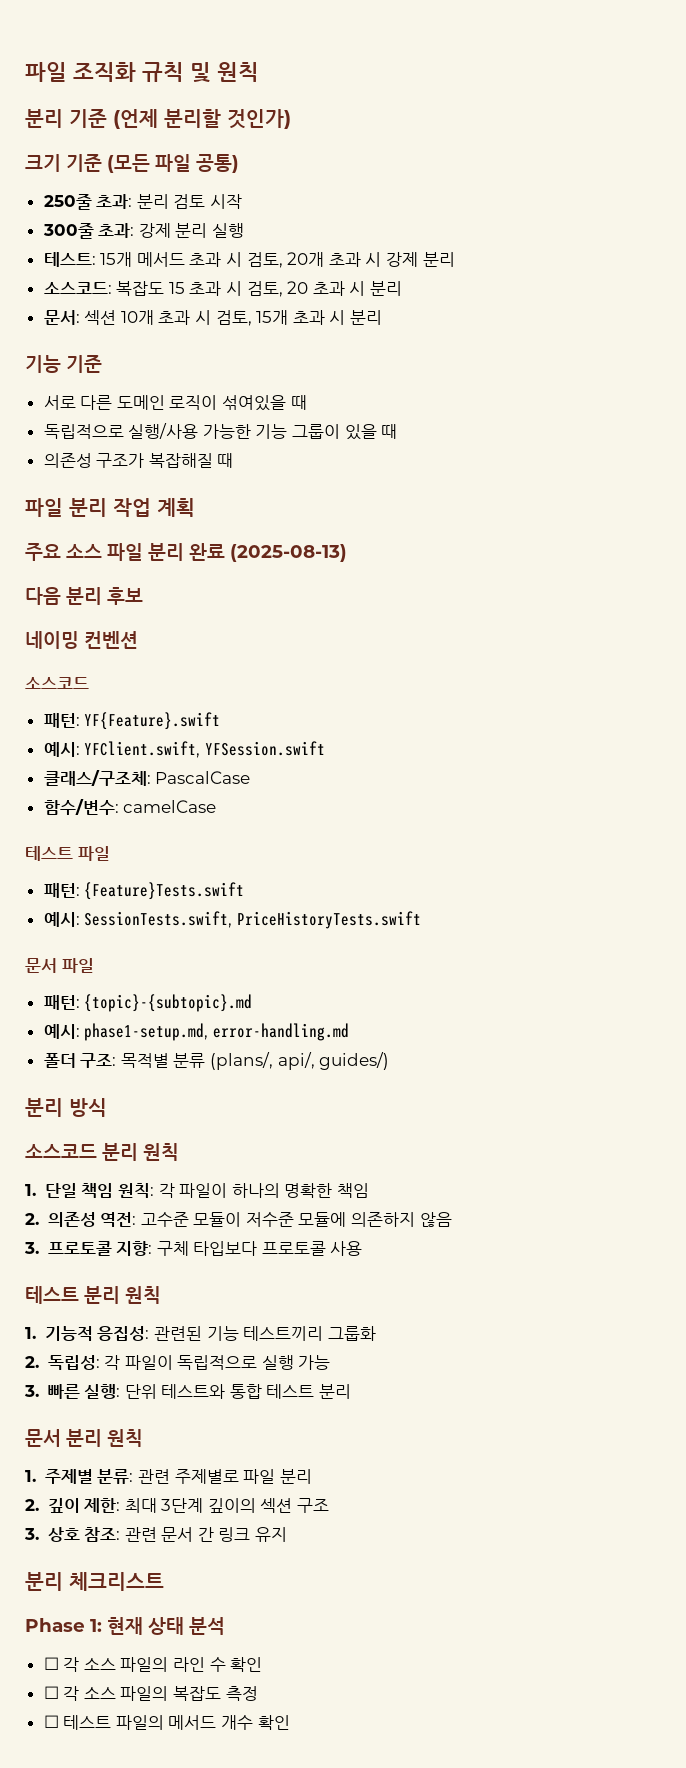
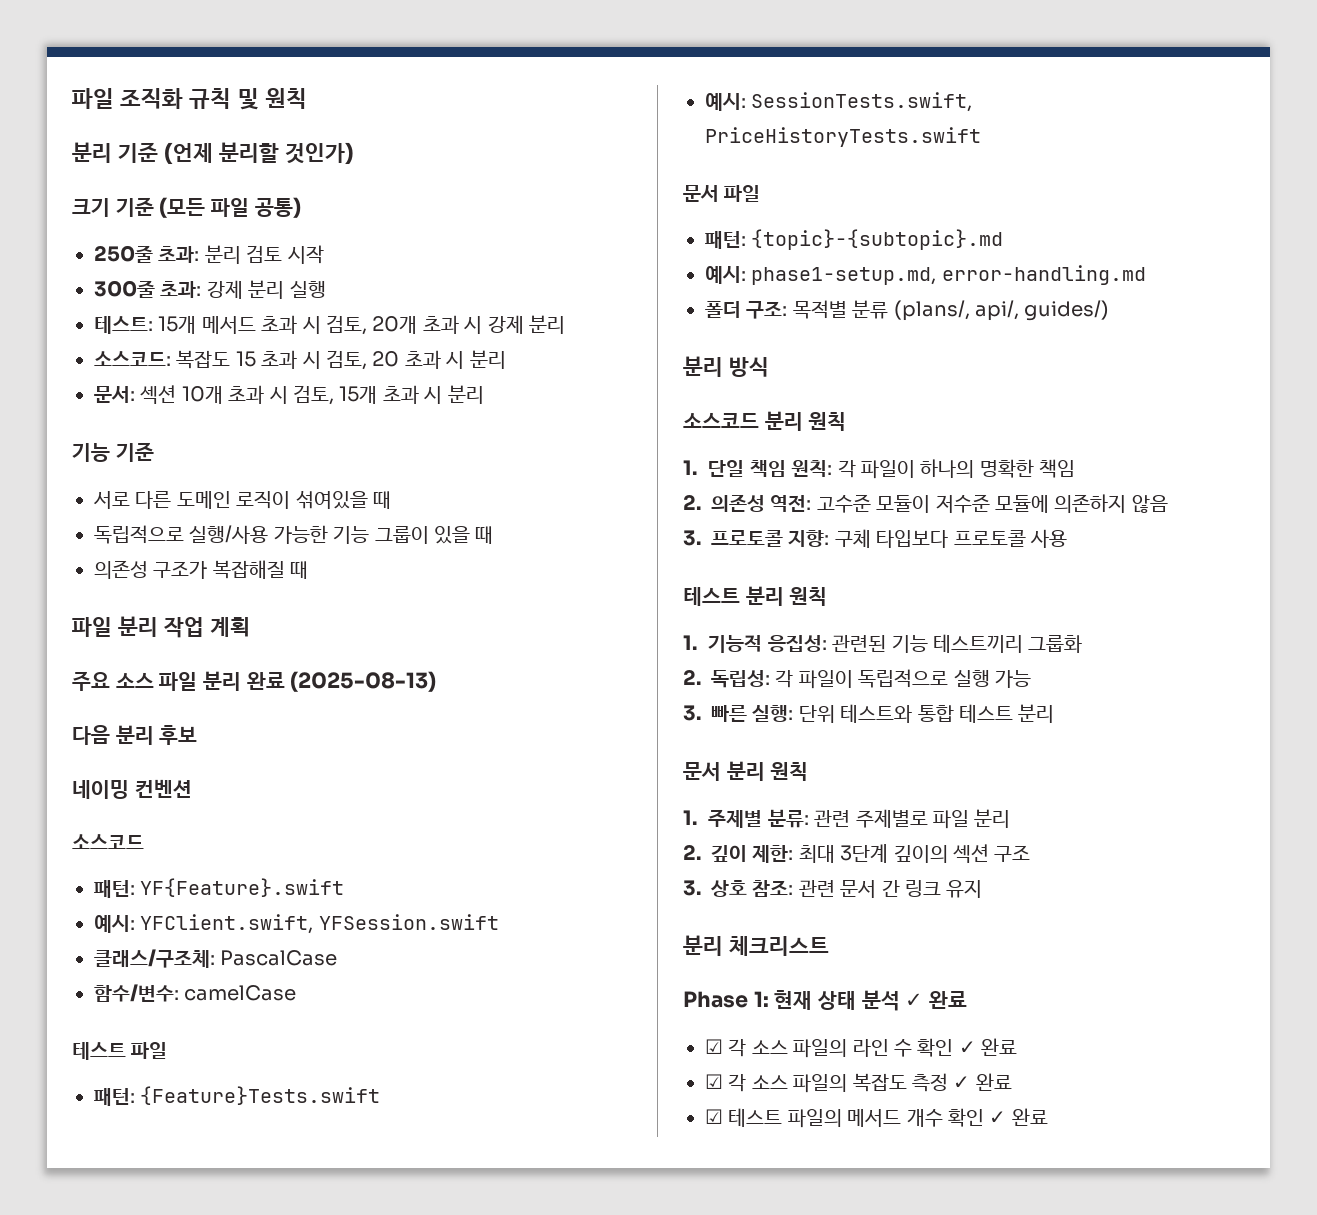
- Phase 1: 현재 상태 분석
- ☐ 각 소스 파일의 라인 수 확인
- ☐ 각 소스 파일의 복잡도 측정
- ☐ 테스트 파일의 메서드 개수 확인
+ Phase 1: 현재 상태 분석 ✓ 완료
+ ☑ 각 소스 파일의 라인 수 확인 ✓ 완료
+ ☑ 각 소스 파일의 복잡도 측정 ✓ 완료
+ ☑ 테스트 파일의 메서드 개수 확인 ✓ 완료

